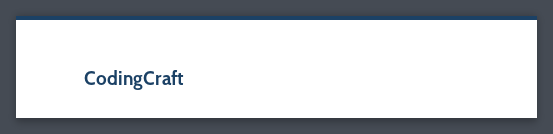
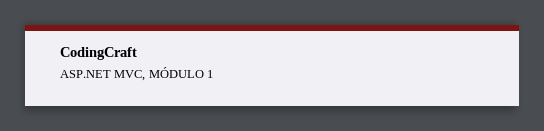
+ ASP.NET MVC, MÓDULO 1

